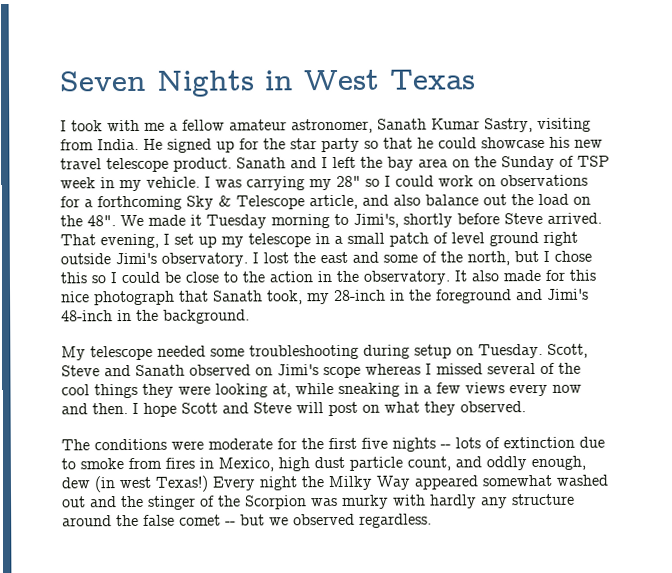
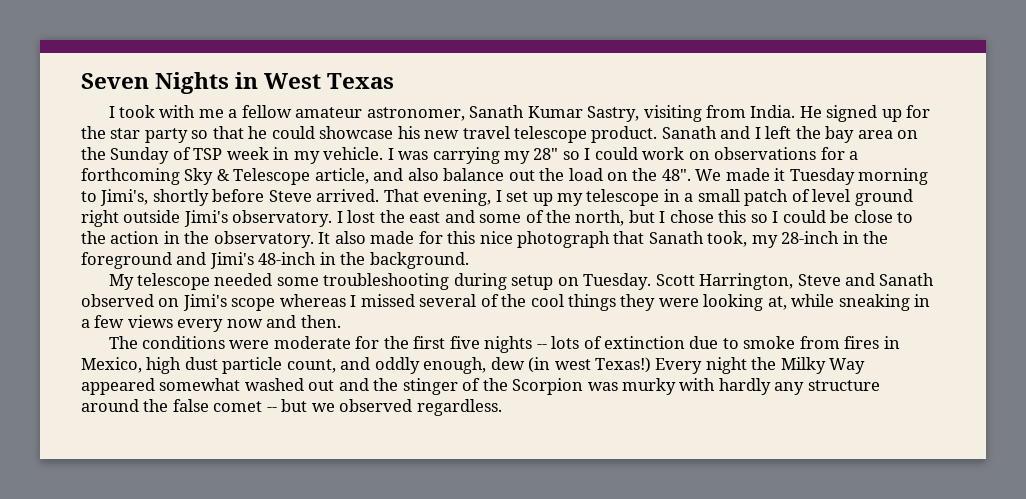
- Scott, Steve and Sanath observed on Jimi's scope whereas I missed several of the cool things they were looking at, while sneaking in a few views every now and then. I hope Scott and Steve will post on what they observed.
+ Scott Harrington, Steve and Sanath observed on Jimi's scope whereas I missed several of the cool things they were looking at, while sneaking in a few views every now and then.

